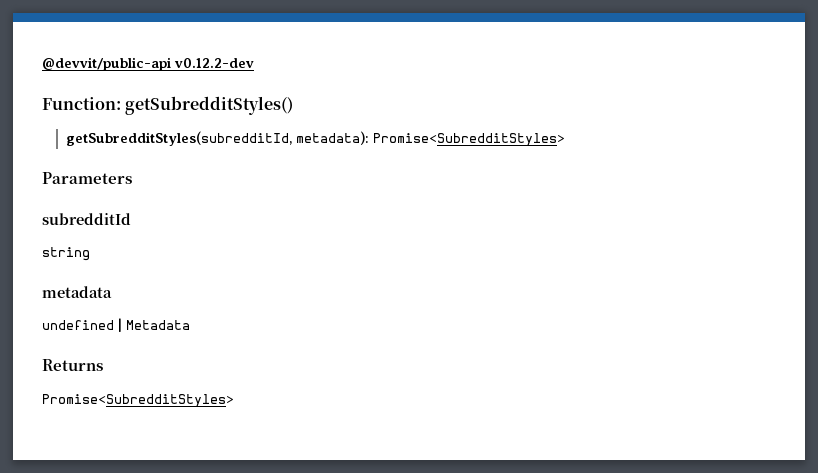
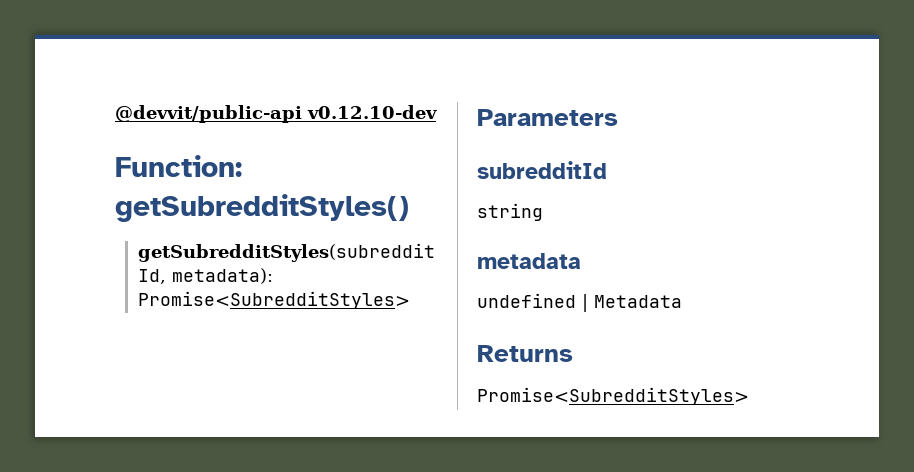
- @devvit/public-api v0.12.2-dev
+ @devvit/public-api v0.12.10-dev

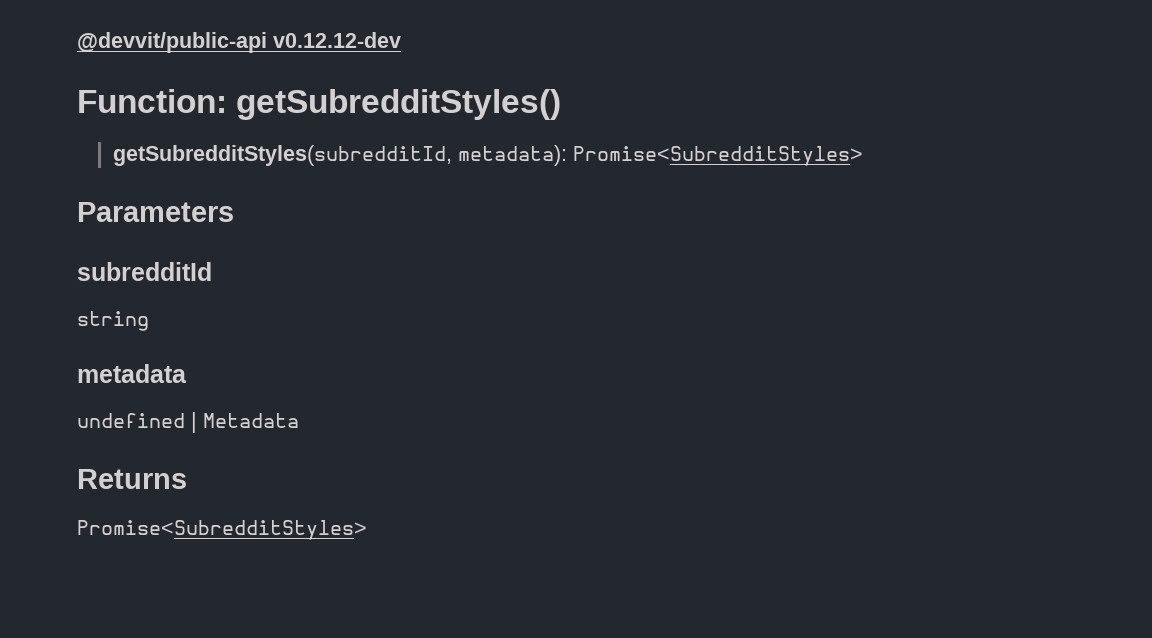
- @devvit/public-api v0.12.10-dev
+ @devvit/public-api v0.12.12-dev

